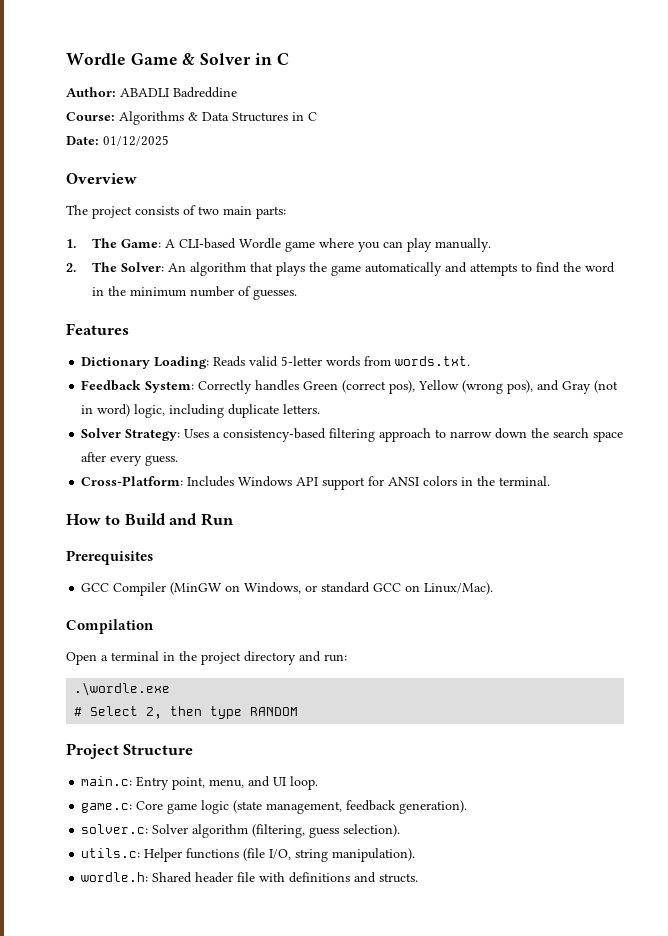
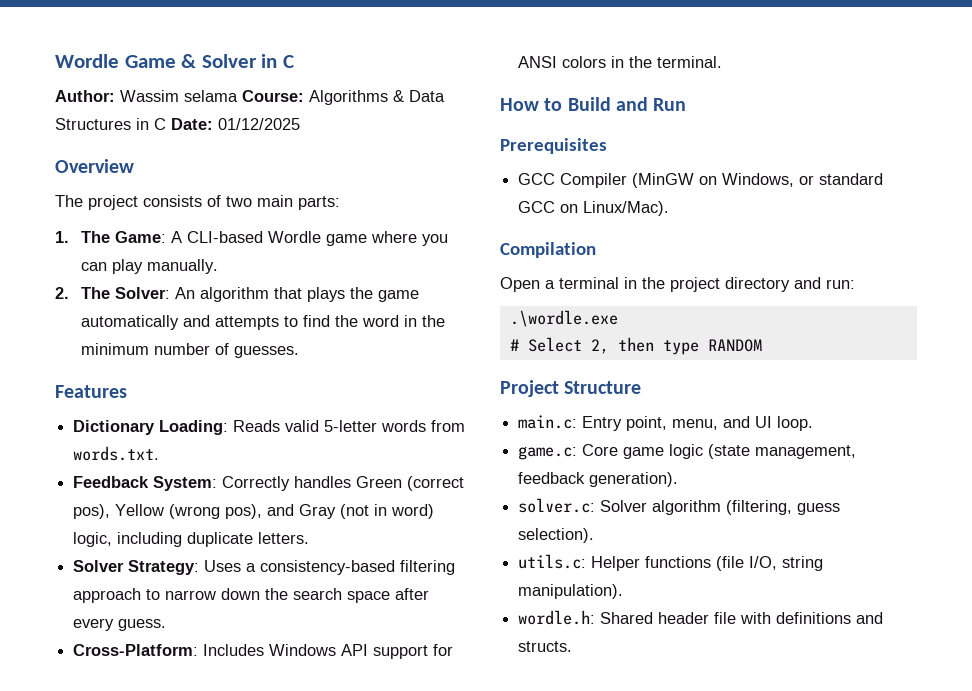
- Author: ABADLI Badreddine
- Course: Algorithms & Data Structures in C
- Date: 01/12/2025
+ Author: Wassim selama Course: Algorithms & Data Structures in C Date: 01/12/2025

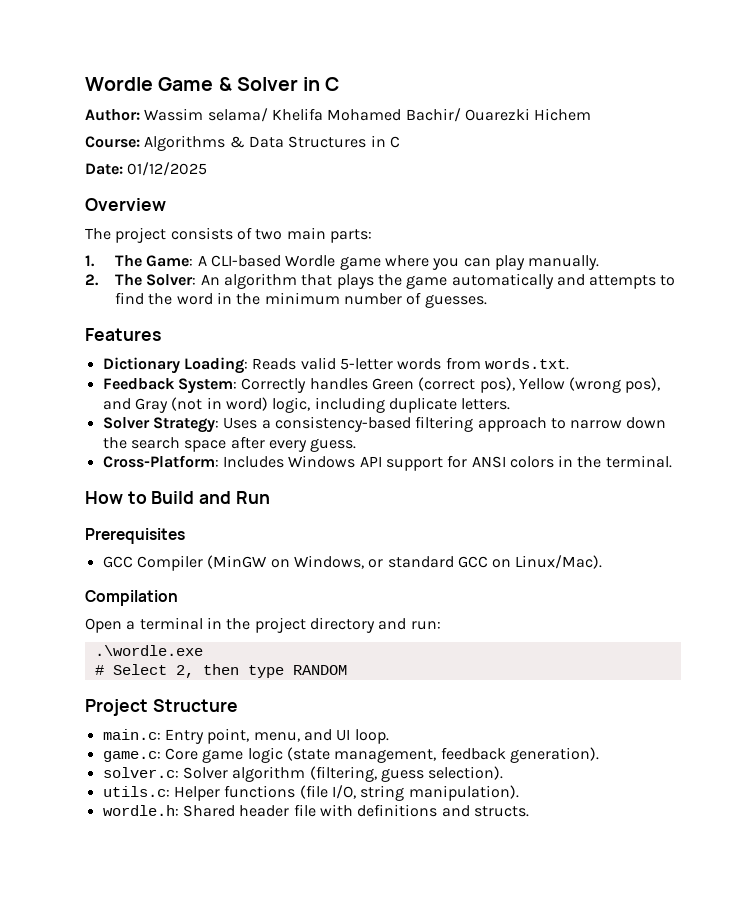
- Author: Wassim selama Course: Algorithms & Data Structures in C Date: 01/12/2025
+ Author: Wassim selama/ Khelifa Mohamed Bachir/ Ouarezki Hichem
+ Course: Algorithms & Data Structures in C
+ Date: 01/12/2025

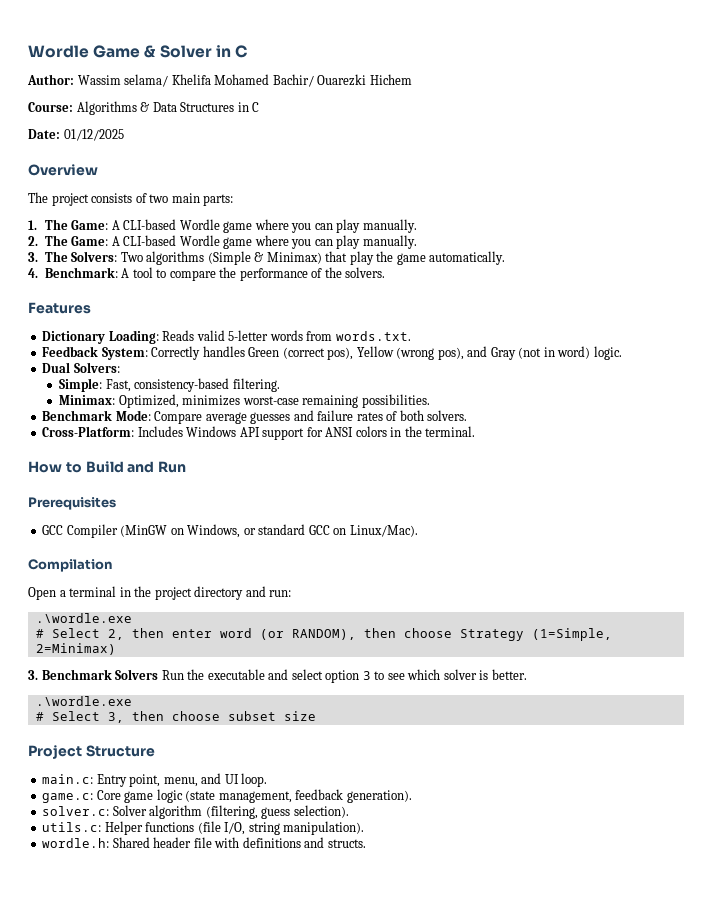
- 2. The Solver: An algorithm that plays the game automatically and attempts to find the word in the minimum number of guesses.
+ 2. The Game: A CLI-based Wordle game where you can play manually.
+ 3. The Solvers: Two algorithms (Simple & Minimax) that play the game automatically.
+ 4. Benchmark: A tool to compare the performance of the solvers.
- Feedback System: Correctly handles Green (correct pos), Yellow (wrong pos), and Gray (not in word) logic, including duplicate letters.
- Solver Strategy: Uses a consistency-based filtering approach to narrow down the search space after every guess.
+ Feedback System: Correctly handles Green (correct pos), Yellow (wrong pos), and Gray (not in word) logic.
+ Dual Solvers:
+ Simple: Fast, consistency-based filtering.
+ Minimax: Optimized, minimizes worst-case remaining possibilities.
+ Benchmark Mode: Compare average guesses and failure rates of both solvers.
- # Select 2, then type RANDOM
+ # Select 2, then enter word (or RANDOM), then choose Strategy (1=Simple, 2=Minimax)
+ 3. Benchmark Solvers Run the executable and select option 3 to see which solver is better.
+ .\wordle.exe
+ # Select 3, then choose subset size

